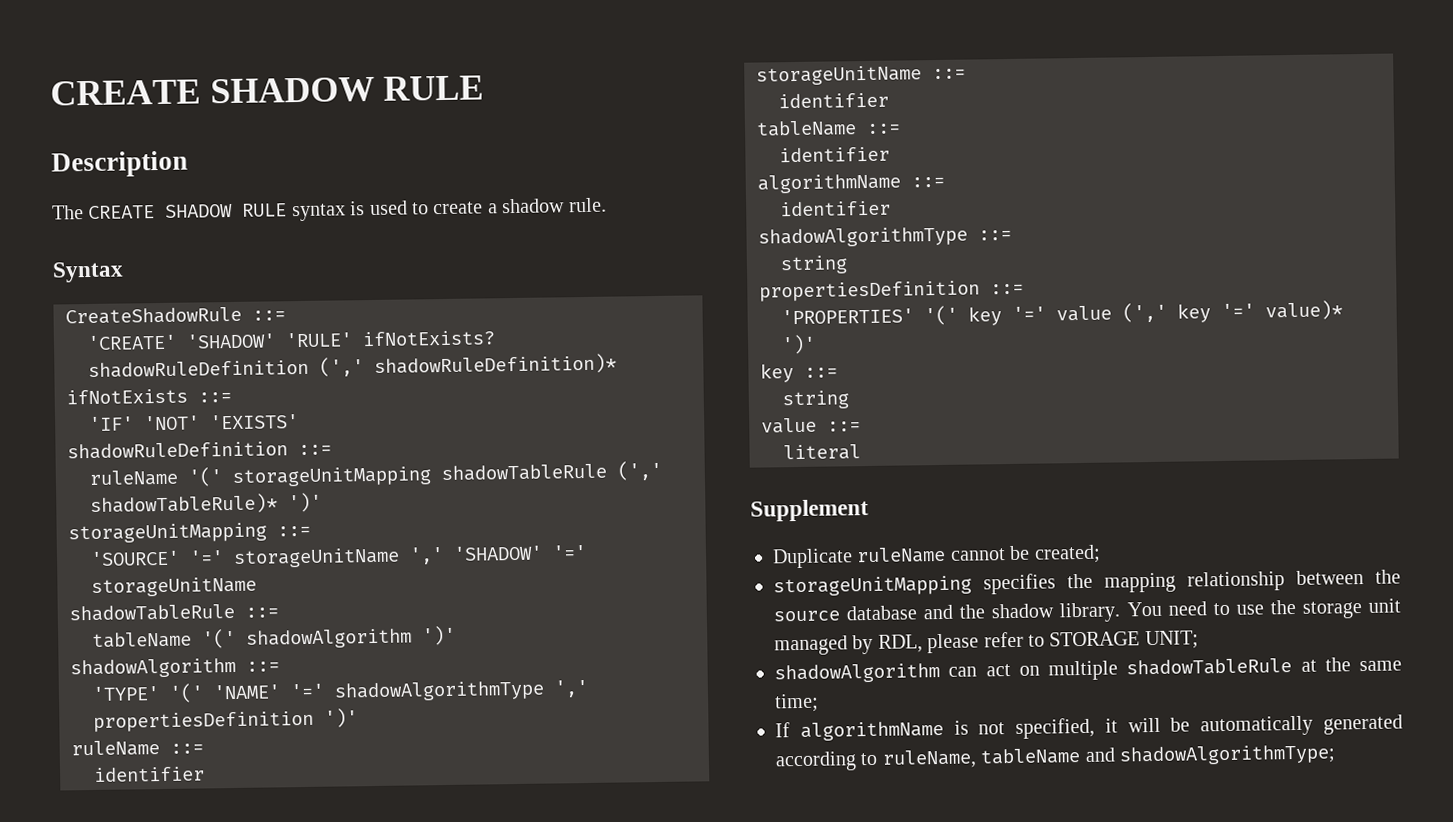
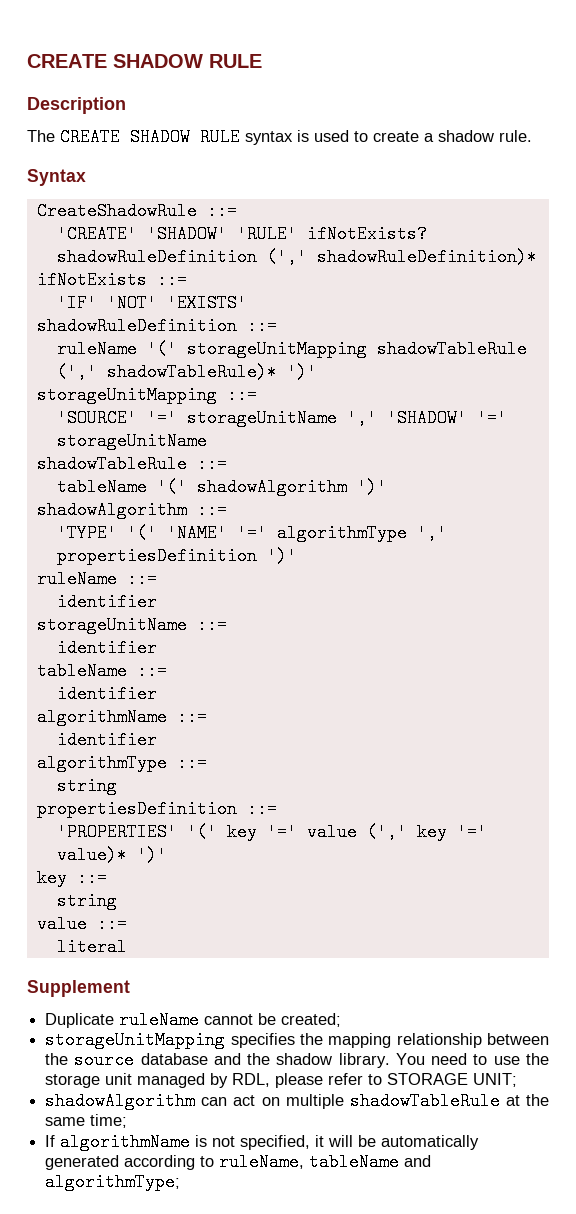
- 'TYPE' '(' 'NAME' '=' shadowAlgorithmType ',' propertiesDefinition ')'
+ 'TYPE' '(' 'NAME' '=' algorithmType ',' propertiesDefinition ')'
- shadowAlgorithmType ::=
+ algorithmType ::=
- If algorithmName is not specified, it will be automatically generated according to ruleName, tableName and shadowAlgorithmType;
+ If algorithmName is not specified, it will be automatically generated according to ruleName, tableName and algorithmType;

